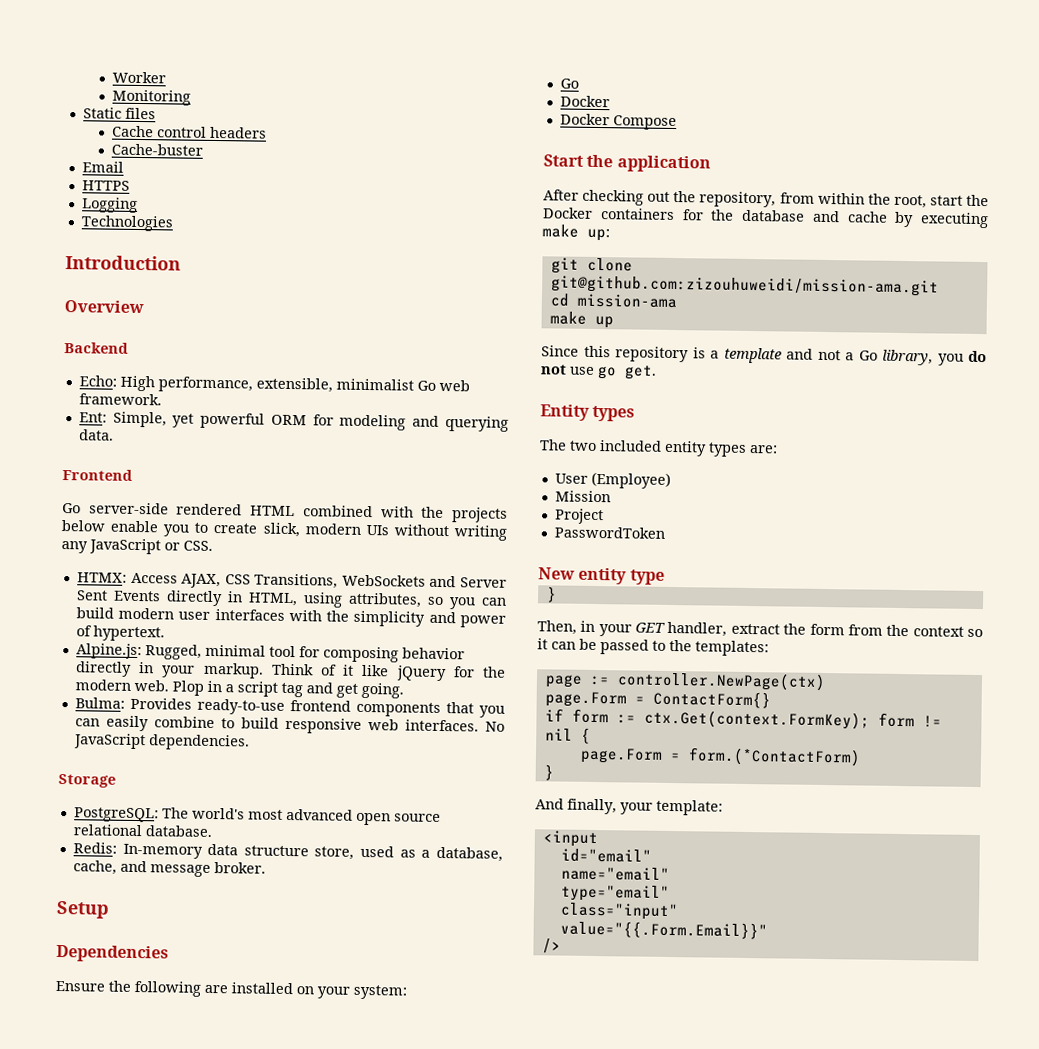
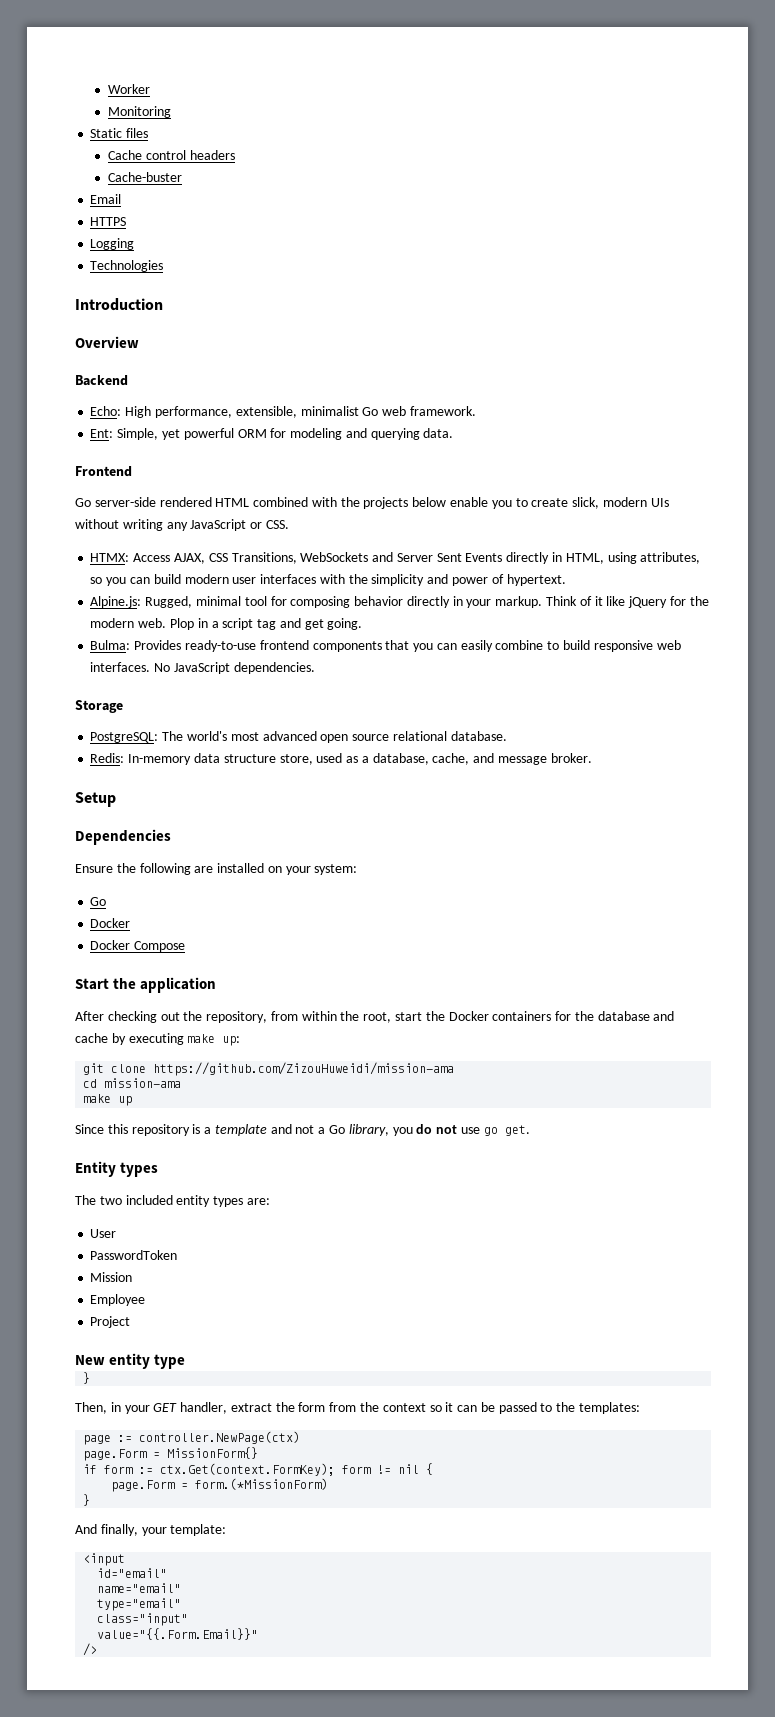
- git clone git@github.com:zizouhuweidi/mission-ama.git
+ git clone https://github.com/ZizouHuweidi/mission-ama
- User (Employee)
+ User
+ PasswordToken
+ Employee
- PasswordToken
- page.Form = ContactForm{}
+ page.Form = MissionForm{}
- page.Form = form.(*ContactForm)
+ page.Form = form.(*MissionForm)

